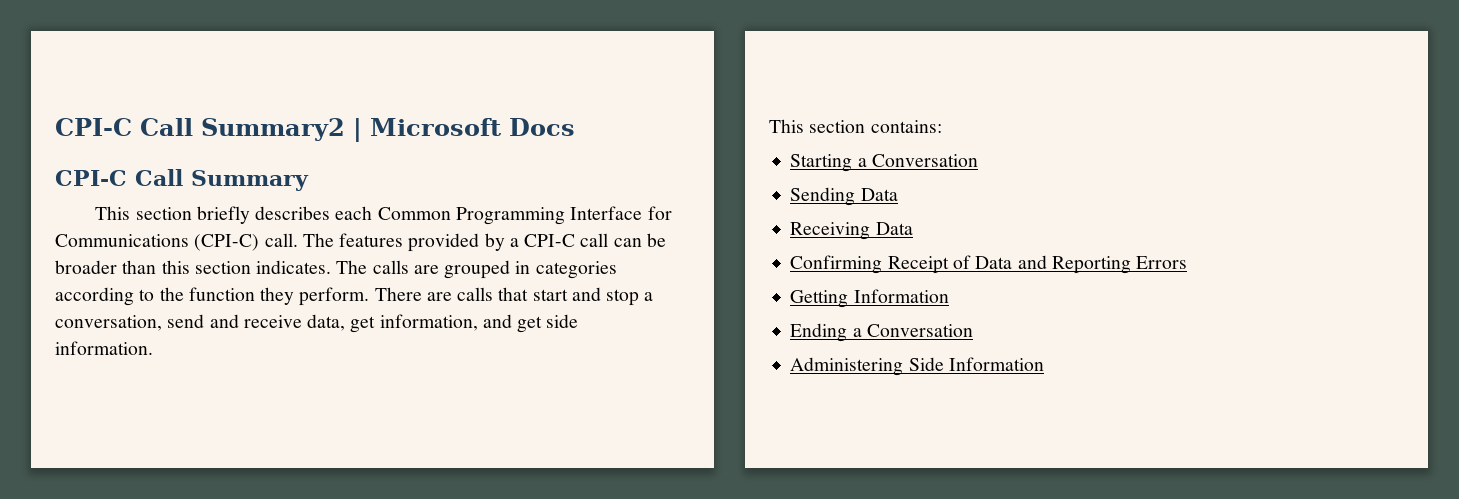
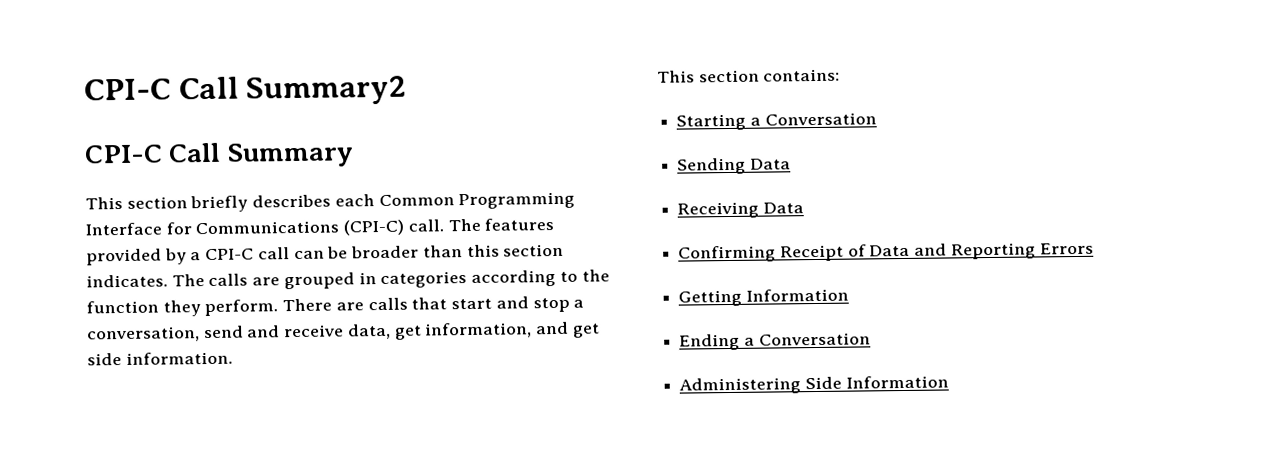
- CPI-C Call Summary2 | Microsoft Docs
+ CPI-C Call Summary2

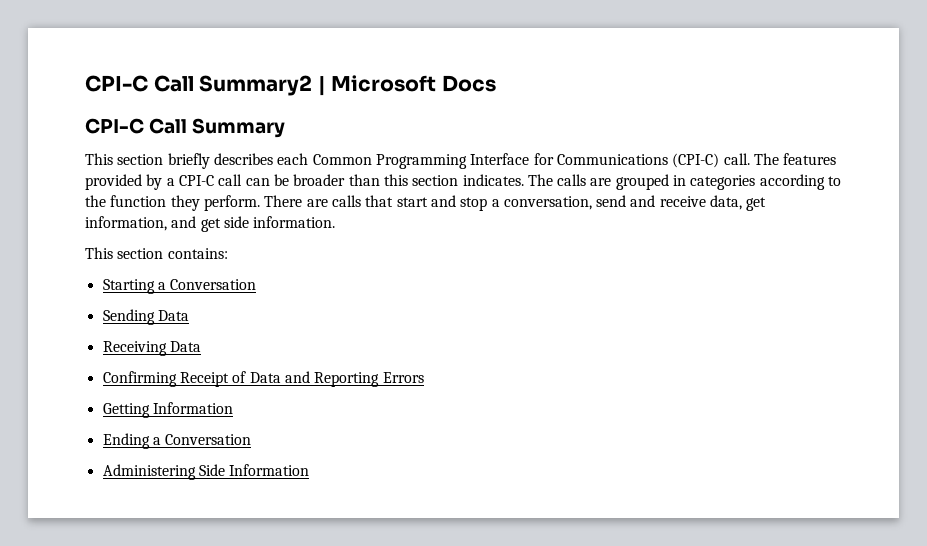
- CPI-C Call Summary2
+ CPI-C Call Summary2 | Microsoft Docs

